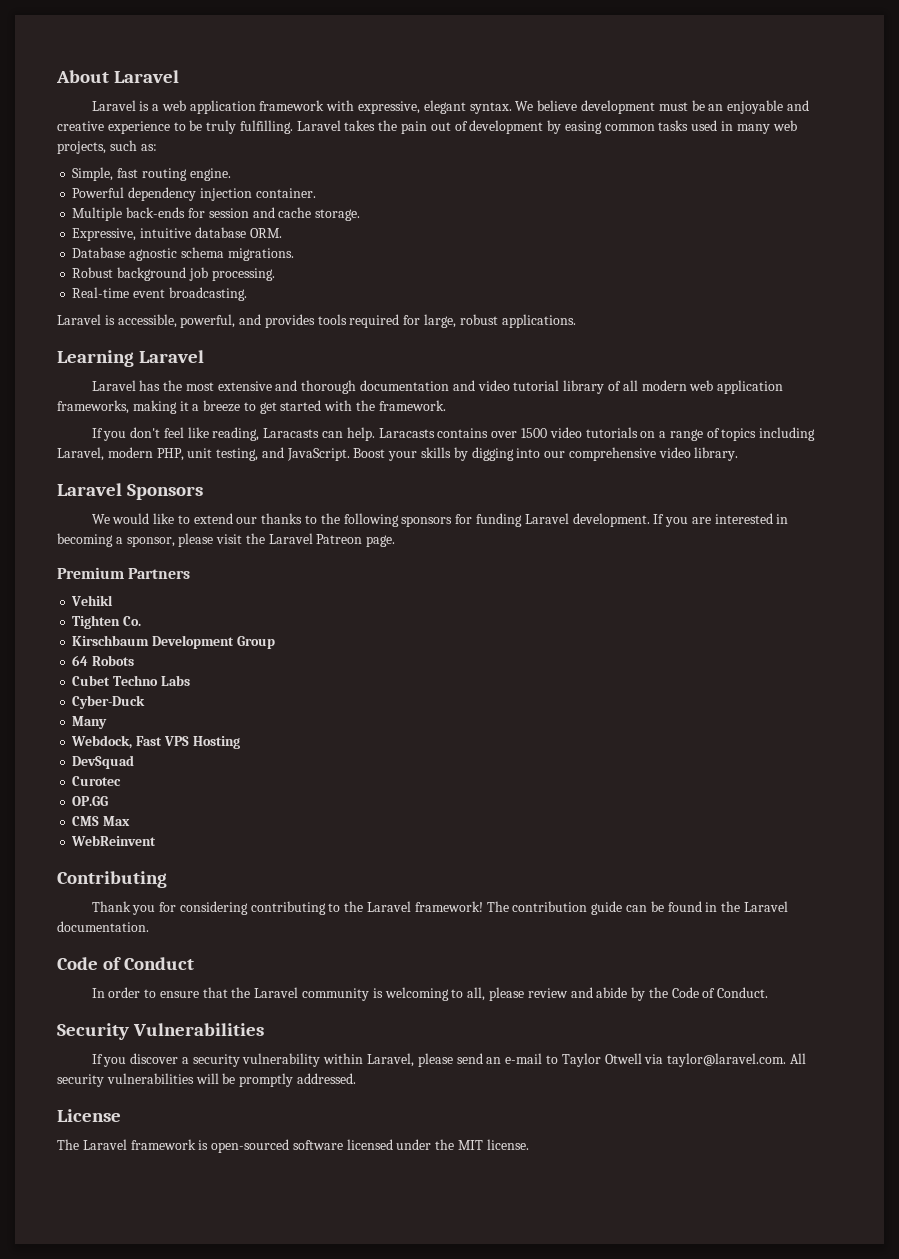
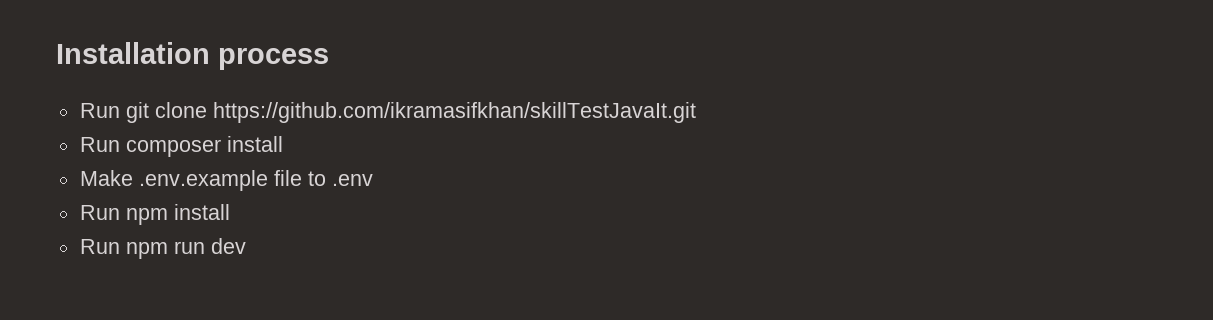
- About Laravel
- Laravel is a web application framework with expressive, elegant syntax. We believe development must be an enjoyable and creative experience to be truly fulfilling. Laravel takes the pain out of development by easing common tasks used in many web projects, such as:
- Simple, fast routing engine.
- Powerful dependency injection container.
- Multiple back-ends for session and cache storage.
- Expressive, intuitive database ORM.
- Database agnostic schema migrations.
- Robust background job processing.
- Real-time event broadcasting.
- Laravel is accessible, powerful, and provides tools required for large, robust applications.
- Learning Laravel
- Laravel has the most extensive and thorough documentation and video tutorial library of all modern web application frameworks, making it a breeze to get started with the framework.
- If you don't feel like reading, Laracasts can help. Laracasts contains over 1500 video tutorials on a range of topics including Laravel, modern PHP, unit testing, and JavaScript. Boost your skills by digging into our comprehensive video library.
- Laravel Sponsors
- We would like to extend our thanks to the following sponsors for funding Laravel development. If you are interested in becoming a sponsor, please visit the Laravel Patreon page.
- Premium Partners
- Vehikl
- Tighten Co.
- Kirschbaum Development Group
- 64 Robots
- Cubet Techno Labs
- Cyber-Duck
- Many
- Webdock, Fast VPS Hosting
- DevSquad
- Curotec
- OP.GG
- CMS Max
- WebReinvent
- Contributing
- Thank you for considering contributing to the Laravel framework! The contribution guide can be found in the Laravel documentation.
- Code of Conduct
- In order to ensure that the Laravel community is welcoming to all, please review and abide by the Code of Conduct.
- Security Vulnerabilities
- If you discover a security vulnerability within Laravel, please send an e-mail to Taylor Otwell via taylor@laravel.com. All security vulnerabilities will be promptly addressed.
- License
- The Laravel framework is open-sourced software licensed under the MIT license.
+ Installation process
+ Run git clone https://github.com/ikramasifkhan/skillTestJavaIt.git
+ Run composer install
+ Make .env.example file to .env
+ Run npm install
+ Run npm run dev

